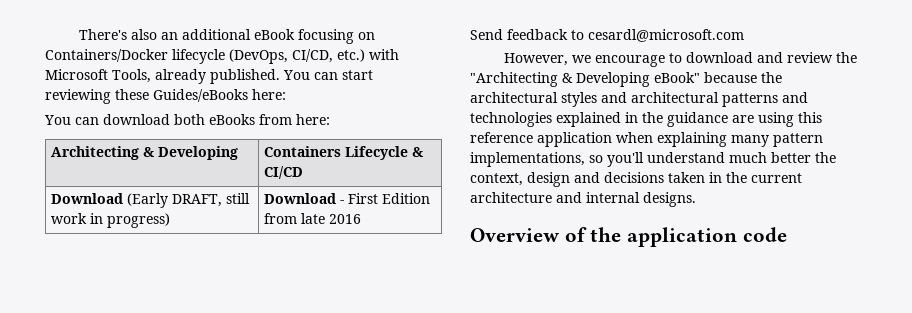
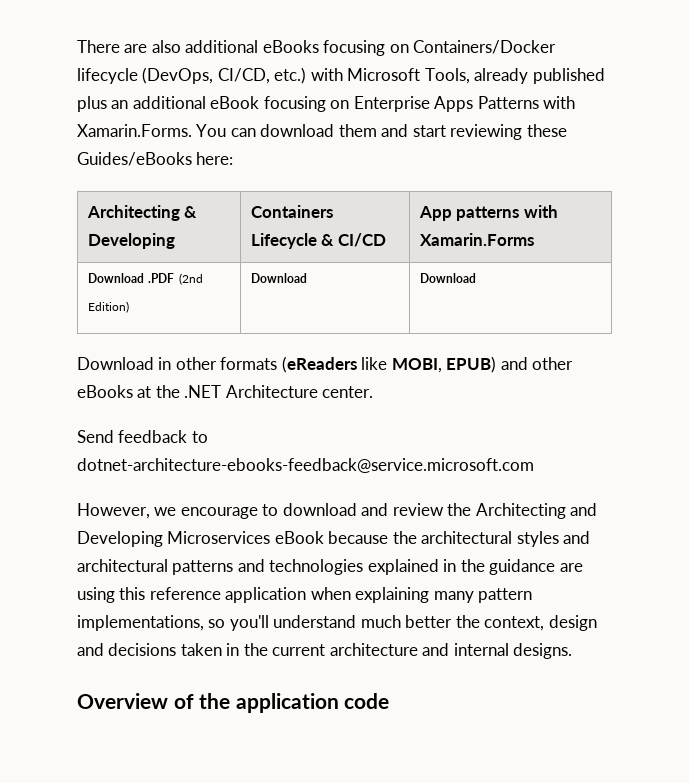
- There's also an additional eBook focusing on Containers/Docker lifecycle (DevOps, CI/CD, etc.) with Microsoft Tools, already published. You can start reviewing these Guides/eBooks here:
+ There are also additional eBooks focusing on Containers/Docker lifecycle (DevOps, CI/CD, etc.) with Microsoft Tools, already published plus an additional eBook focusing on Enterprise Apps Patterns with Xamarin.Forms. You can download them and start reviewing these Guides/eBooks here:
- You can download both eBooks from here:
- Architecting & Developing | Containers Lifecycle & CI/CD
- Download (Early DRAFT, still work in progress) | Download - First Edition from late 2016
+ Architecting & Developing | Containers Lifecycle & CI/CD | App patterns with Xamarin.Forms
+ Download .PDF (2nd Edition) | Download | Download
+ Download in other formats (eReaders like MOBI, EPUB) and other eBooks at the .NET Architecture center.
- Send feedback to cesardl@microsoft.com
+ Send feedback to dotnet-architecture-ebooks-feedback@service.microsoft.com
- However, we encourage to download and review the "Architecting & Developing eBook" because the architectural styles and architectural patterns and technologies explained in the guidance are using this reference application when explaining many pattern implementations, so you'll understand much better the context, design and decisions taken in the current architecture and internal designs.
+ However, we encourage to download and review the Architecting and Developing Microservices eBook because the architectural styles and architectural patterns and technologies explained in the guidance are using this reference application when explaining many pattern implementations, so you'll understand much better the context, design and decisions taken in the current architecture and internal designs.

